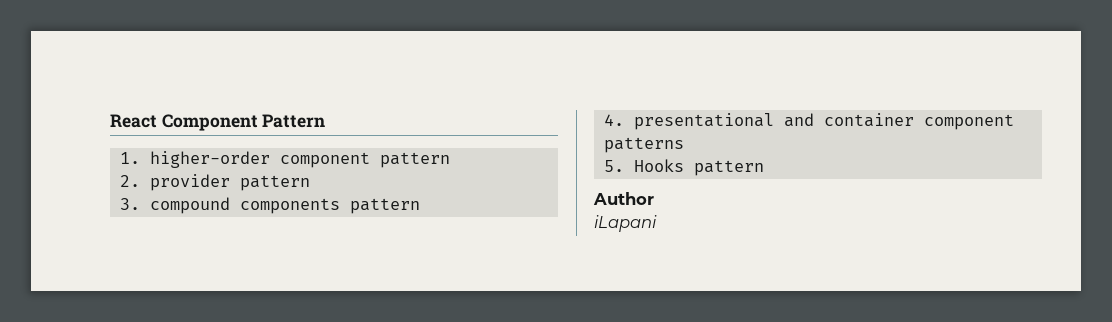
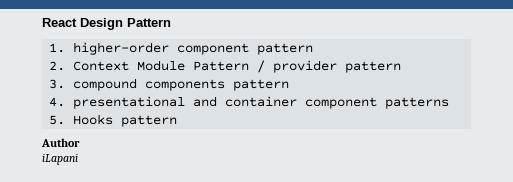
- React Component Pattern
+ React Design Pattern
- 2. provider pattern
+ 2. Context Module Pattern / provider pattern

